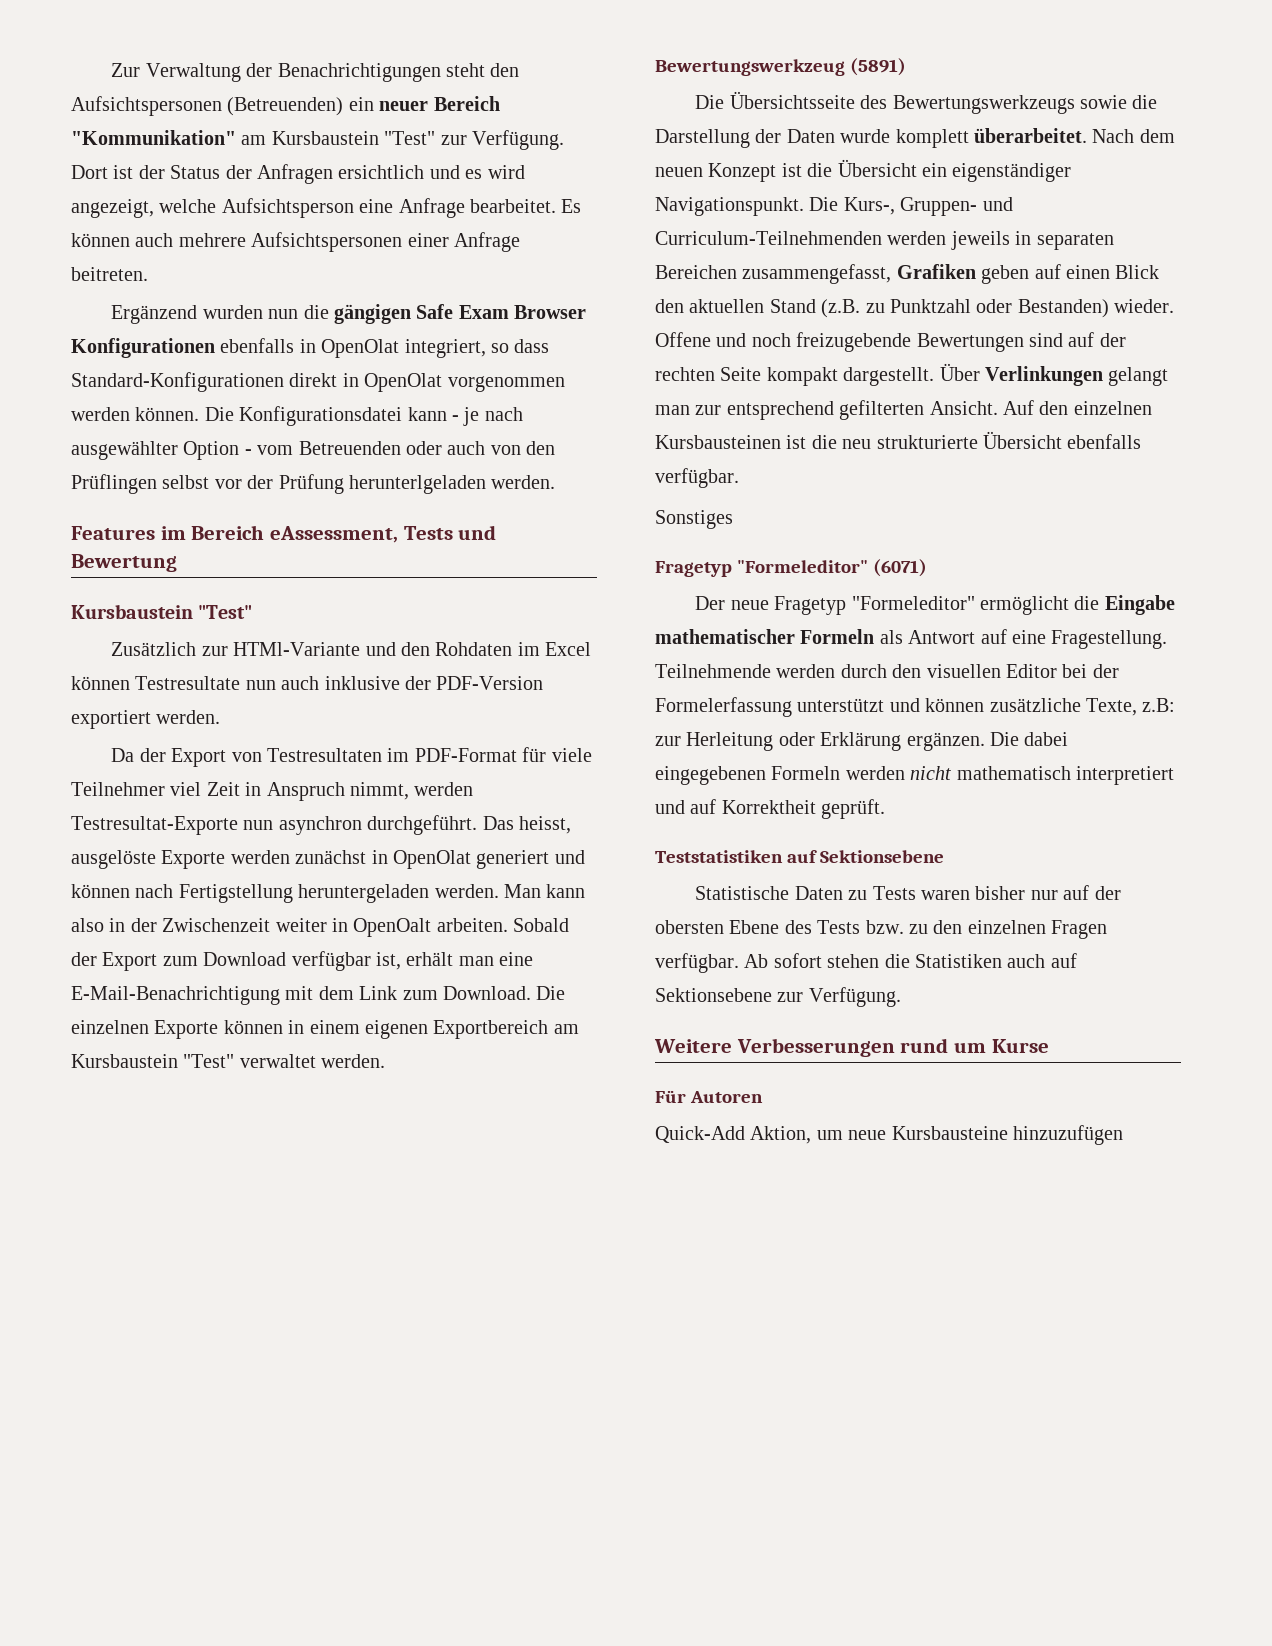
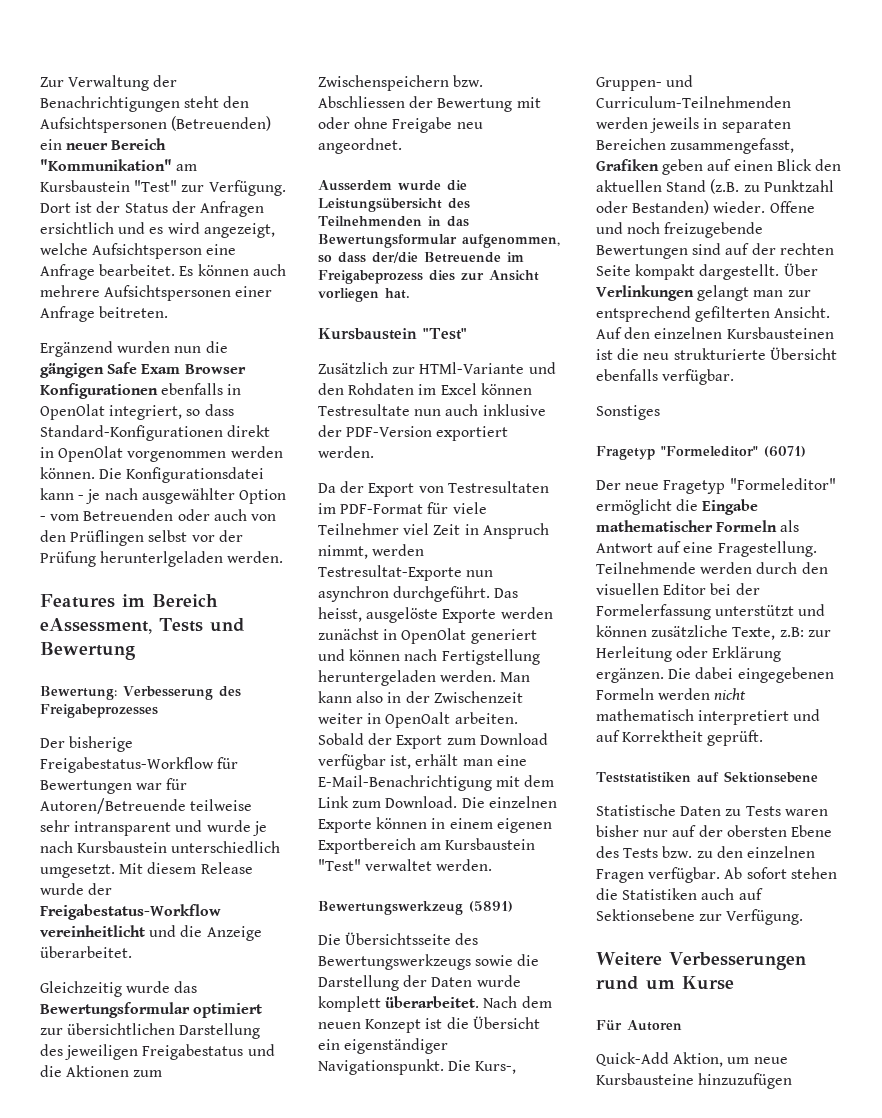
+ Bewertung: Verbesserung des Freigabeprozesses
+ Der bisherige Freigabestatus-Workflow für Bewertungen war für Autoren/Betreuende teilweise sehr intransparent und wurde je nach Kursbaustein unterschiedlich umgesetzt. Mit diesem Release wurde der Freigabestatus-Workflow vereinheitlicht und die Anzeige überarbeitet.
+ Gleichzeitig wurde das Bewertungsformular optimiert zur übersichtlichen Darstellung des jeweiligen Freigabestatus und die Aktionen zum Zwischenspeichern bzw. Abschliessen der Bewertung mit oder ohne Freigabe neu angeordnet.
+ Ausserdem wurde die Leistungsübersicht des Teilnehmenden in das Bewertungsformular aufgenommen, so dass der/die Betreuende im Freigabeprozess dies zur Ansicht vorliegen hat.

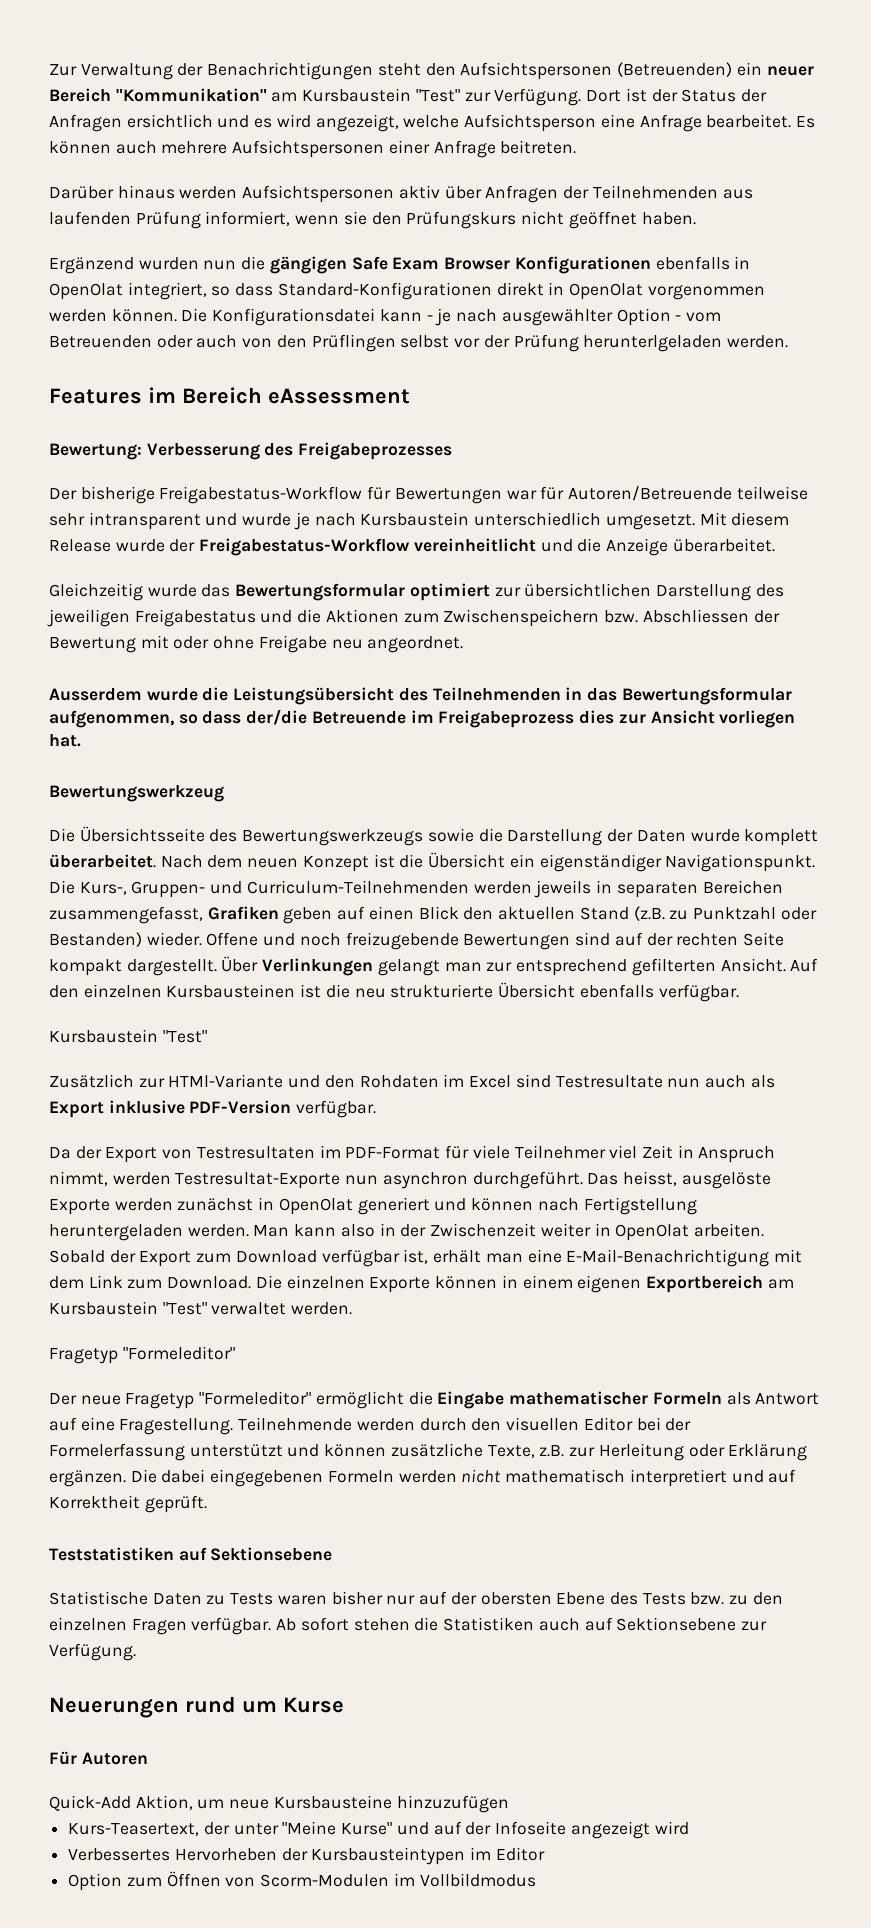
+ Darüber hinaus werden Aufsichtspersonen aktiv über Anfragen der Teilnehmenden aus laufenden Prüfung informiert, wenn sie den Prüfungskurs nicht geöffnet haben.
- Features im Bereich eAssessment, Tests und Bewertung
+ Features im Bereich eAssessment
  Ausserdem wurde die Leistungsübersicht des Teilnehmenden in das Bewertungsformular aufgenommen, so dass der/die Betreuende im Freigabeprozess dies zur Ansicht vorliegen hat.
- Kursbaustein "Test"
- Zusätzlich zur HTMl-Variante und den Rohdaten im Excel können Testresultate nun auch inklusive der PDF-Version exportiert werden.
- Da der Export von Testresultaten im PDF-Format für viele Teilnehmer viel Zeit in Anspruch nimmt, werden Testresultat-Exporte nun asynchron durchgeführt. Das heisst, ausgelöste Exporte werden zunächst in OpenOlat generiert und können nach Fertigstellung heruntergeladen werden. Man kann also in der Zwischenzeit weiter in OpenOalt arbeiten. Sobald der Export zum Download verfügbar ist, erhält man eine E-Mail-Benachrichtigung mit dem Link zum Download. Die einzelnen Exporte können in einem eigenen Exportbereich am Kursbaustein "Test" verwaltet werden.
- Bewertungswerkzeug (5891)
+ Bewertungswerkzeug
  Auf den einzelnen Kursbausteinen ist die neu strukturierte Übersicht ebenfalls verfügbar.
- Sonstiges
- Fragetyp "Formeleditor" (6071)
+ Kursbaustein "Test"
+ Zusätzlich zur HTMl-Variante und den Rohdaten im Excel sind Testresultate nun auch als Export inklusive PDF-Version verfügbar.
+ Da der Export von Testresultaten im PDF-Format für viele Teilnehmer viel Zeit in Anspruch nimmt, werden Testresultat-Exporte nun asynchron durchgeführt. Das heisst, ausgelöste Exporte werden zunächst in OpenOlat generiert und können nach Fertigstellung heruntergeladen werden. Man kann also in der Zwischenzeit weiter in OpenOlat arbeiten. Sobald der Export zum Download verfügbar ist, erhält man eine E-Mail-Benachrichtigung mit dem Link zum Download. Die einzelnen Exporte können in einem eigenen Exportbereich am Kursbaustein "Test" verwaltet werden.
+ Fragetyp "Formeleditor"
- Teilnehmende werden durch den visuellen Editor bei der Formelerfassung unterstützt und können zusätzliche Texte, z.B: zur Herleitung oder Erklärung ergänzen.
+ Teilnehmende werden durch den visuellen Editor bei der Formelerfassung unterstützt und können zusätzliche Texte, z.B. zur Herleitung oder Erklärung ergänzen.
- Weitere Verbesserungen rund um Kurse
+ Neuerungen rund um Kurse
+ Kurs-Teasertext, der unter "Meine Kurse" und auf der Infoseite angezeigt wird
+ Verbessertes Hervorheben der Kursbausteintypen im Editor
+ Option zum Öffnen von Scorm-Modulen im Vollbildmodus

